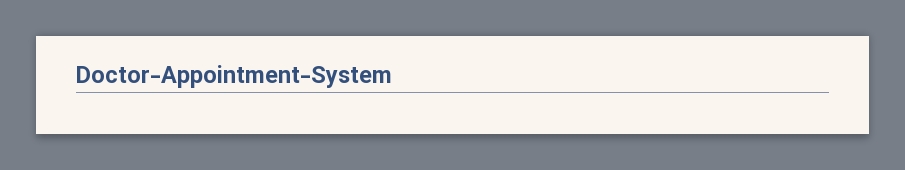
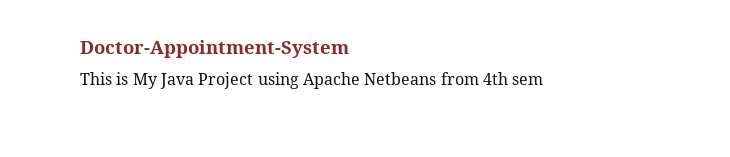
+ This is My Java Project using Apache Netbeans from 4th sem

